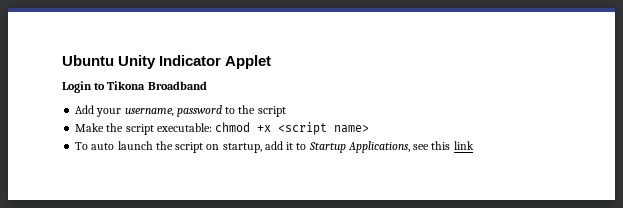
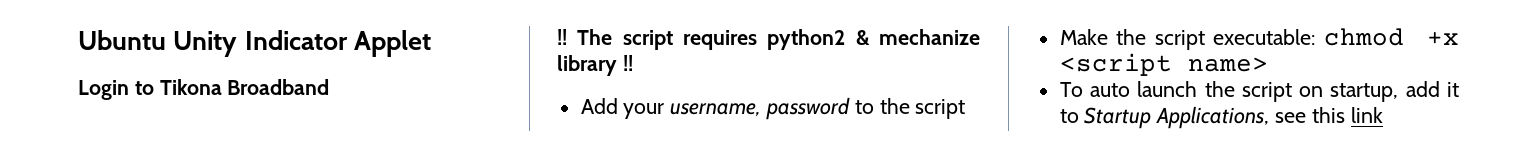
+ !! The script requires python2 & mechanize library !!

